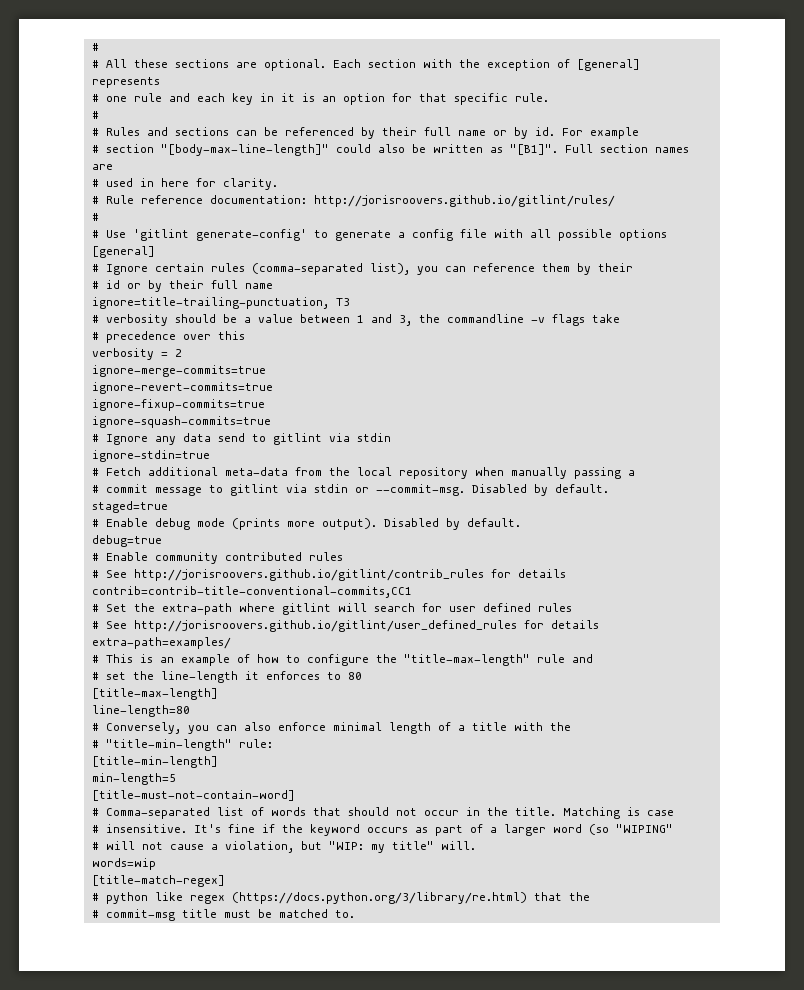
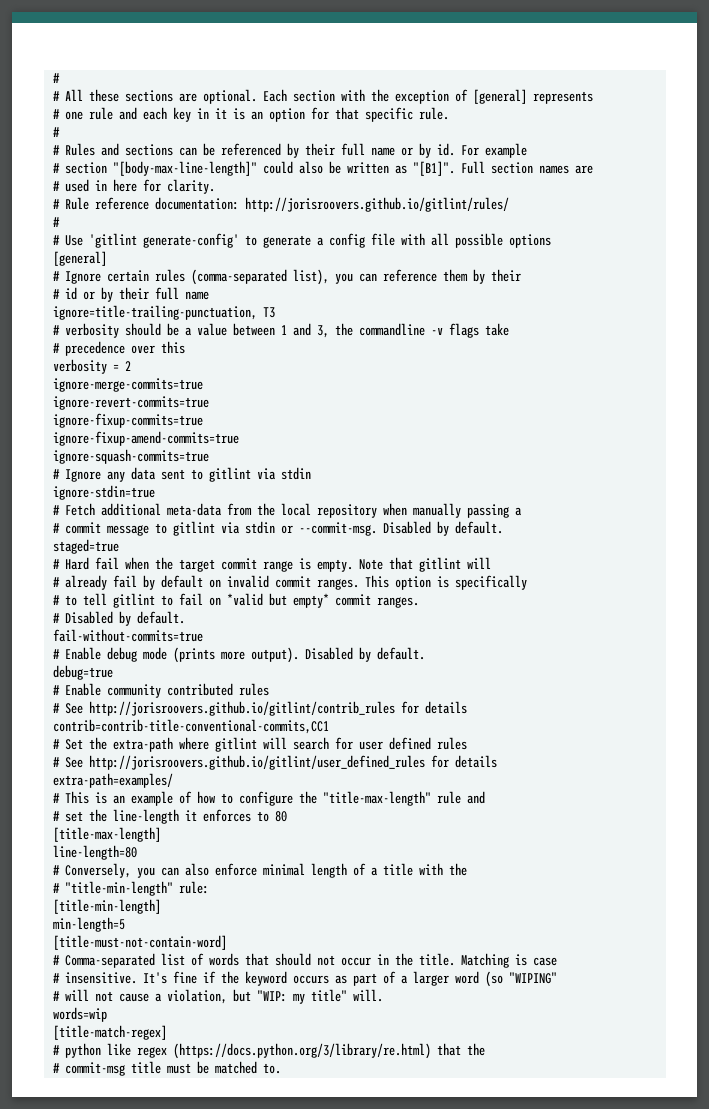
+ ignore-fixup-amend-commits=true
- # Ignore any data send to gitlint via stdin
+ # Ignore any data sent to gitlint via stdin
+ # Hard fail when the target commit range is empty. Note that gitlint will
+ # already fail by default on invalid commit ranges. This option is specifically
+ # to tell gitlint to fail on *valid but empty* commit ranges.
+ # Disabled by default.
+ fail-without-commits=true

